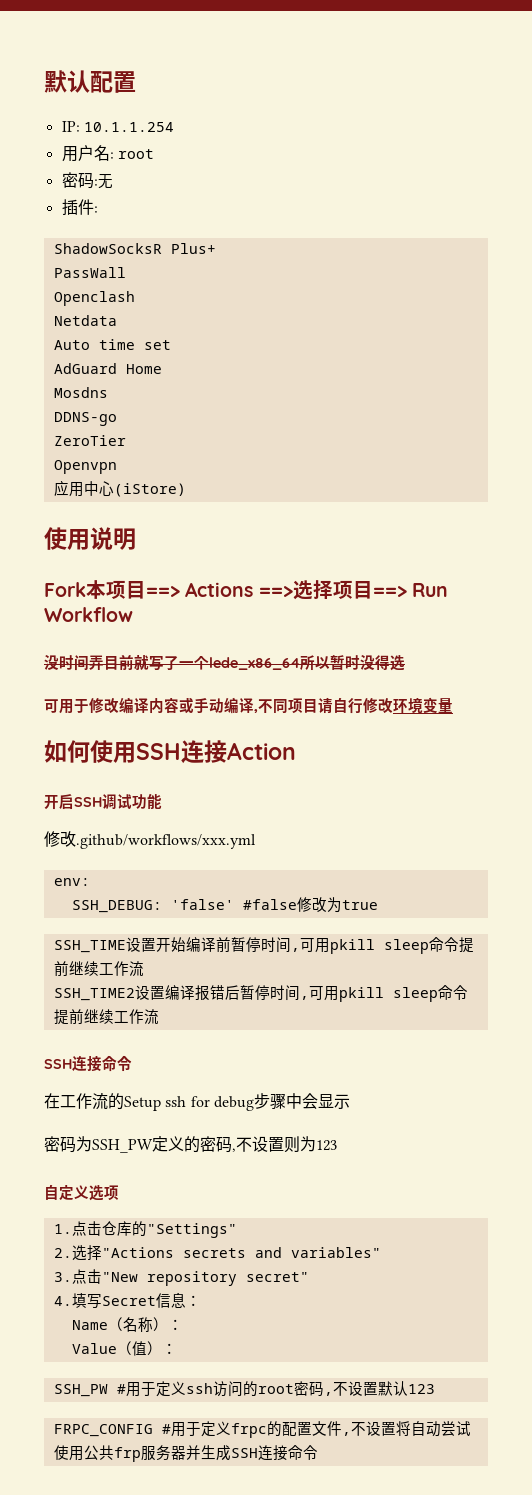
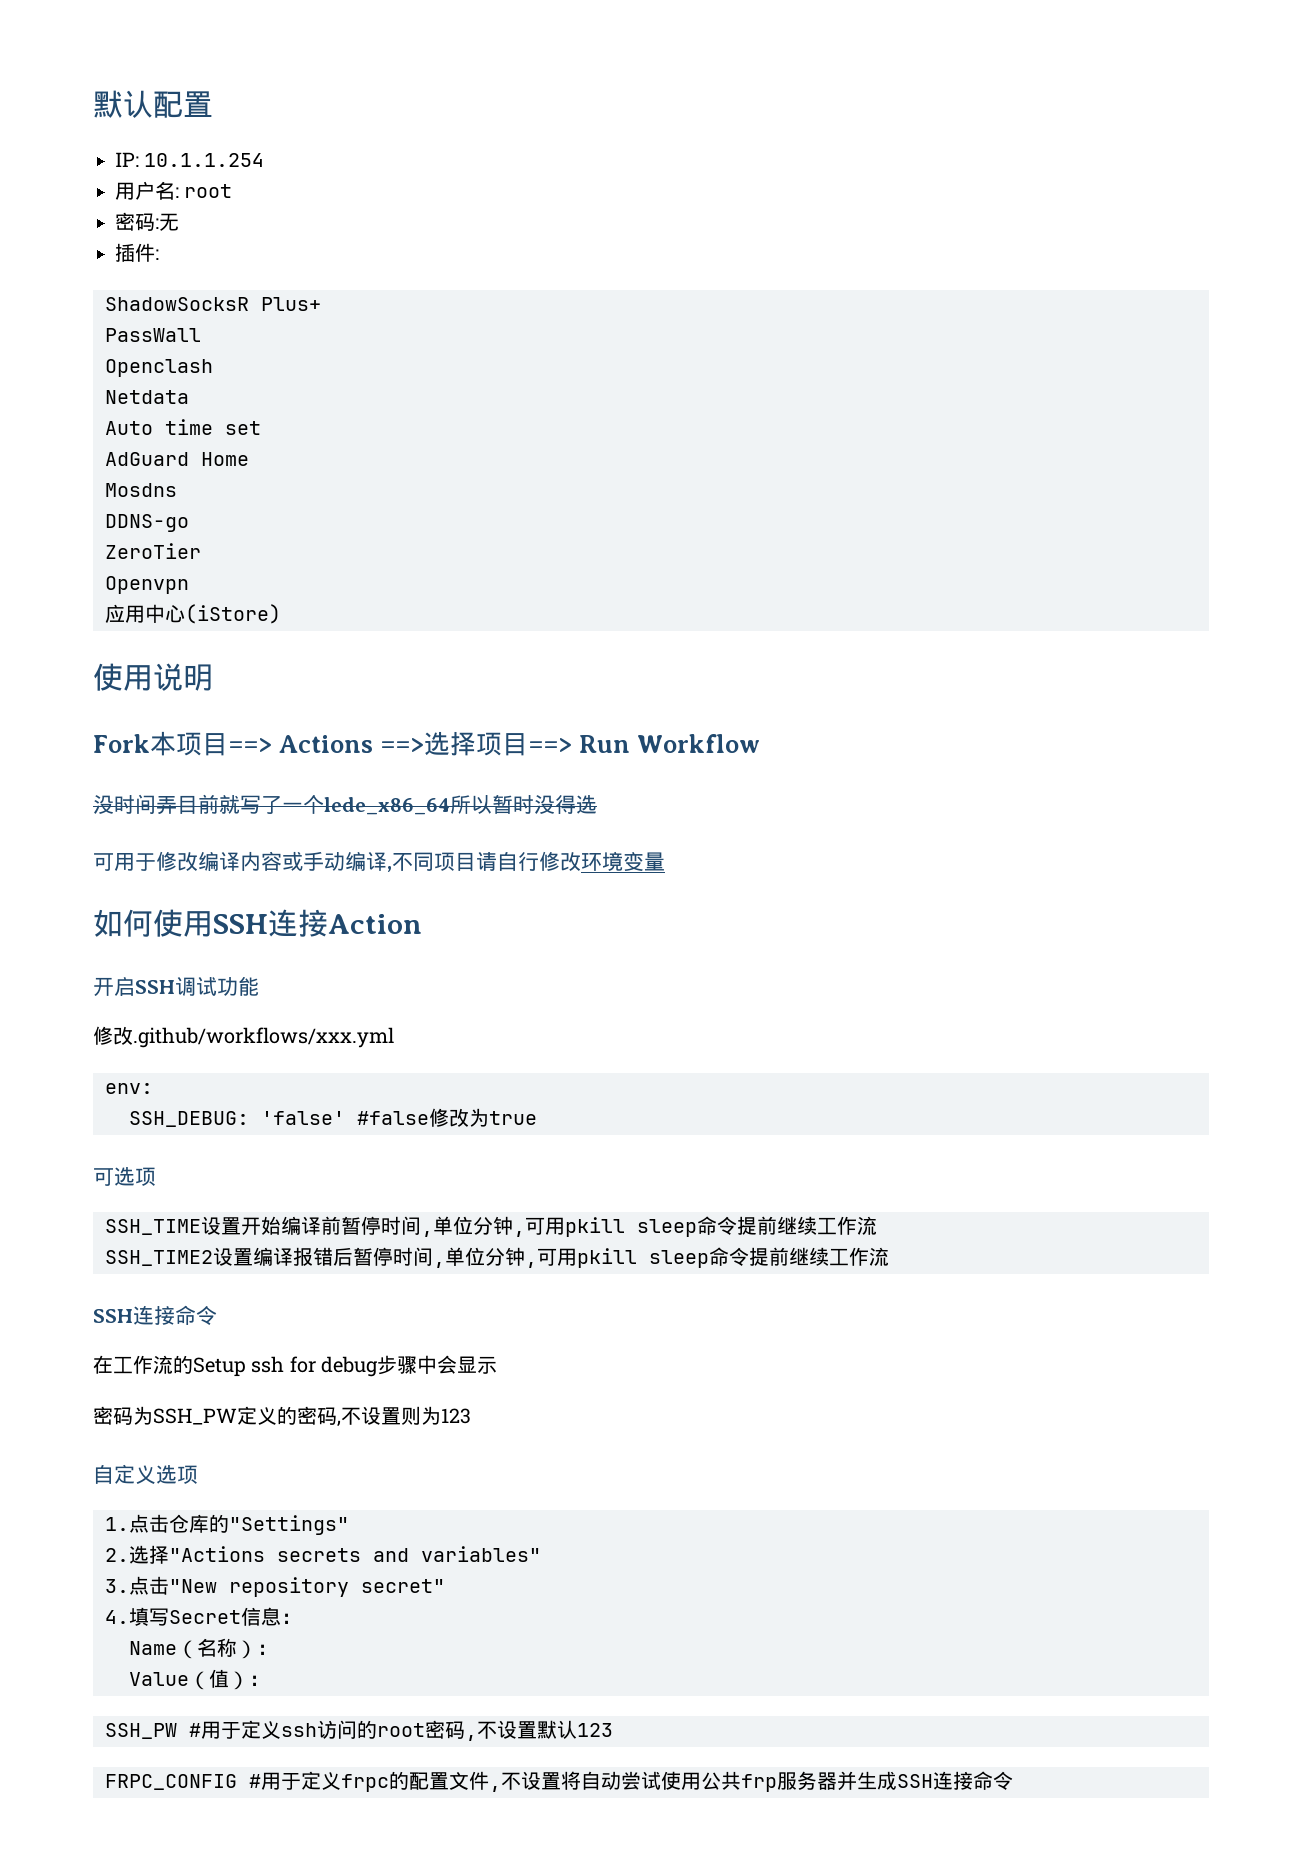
+ 可选项
- SSH_TIME设置开始编译前暂停时间,可用pkill sleep命令提前继续工作流
+ SSH_TIME设置开始编译前暂停时间,单位分钟,可用pkill sleep命令提前继续工作流
- SSH_TIME2设置编译报错后暂停时间,可用pkill sleep命令提前继续工作流
+ SSH_TIME2设置编译报错后暂停时间,单位分钟,可用pkill sleep命令提前继续工作流

